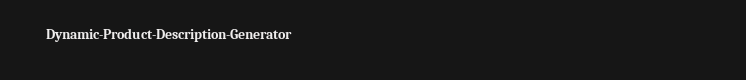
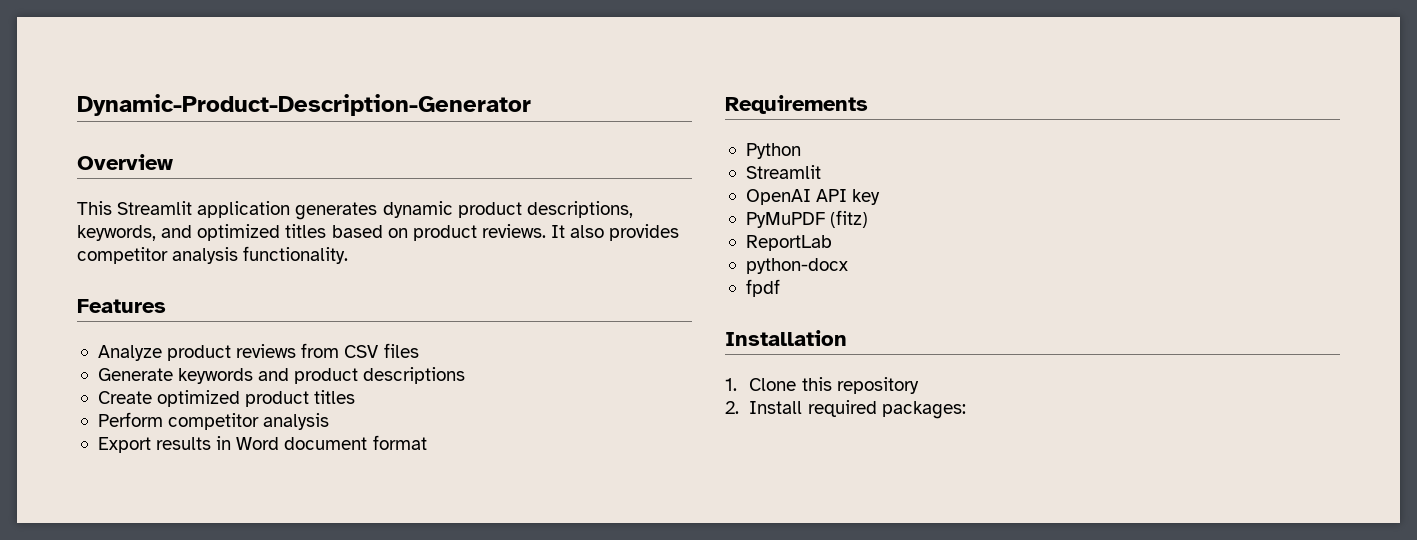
+ Overview
+ This Streamlit application generates dynamic product descriptions, keywords, and optimized titles based on product reviews. It also provides competitor analysis functionality.
+ Features
+ Analyze product reviews from CSV files
+ Generate keywords and product descriptions
+ Create optimized product titles
+ Perform competitor analysis
+ Export results in Word document format
+ Requirements
+ Python
+ Streamlit
+ OpenAI API key
+ PyMuPDF (fitz)
+ ReportLab
+ python-docx
+ fpdf
+ Installation
+ 1. Clone this repository
+ 2. Install required packages:

